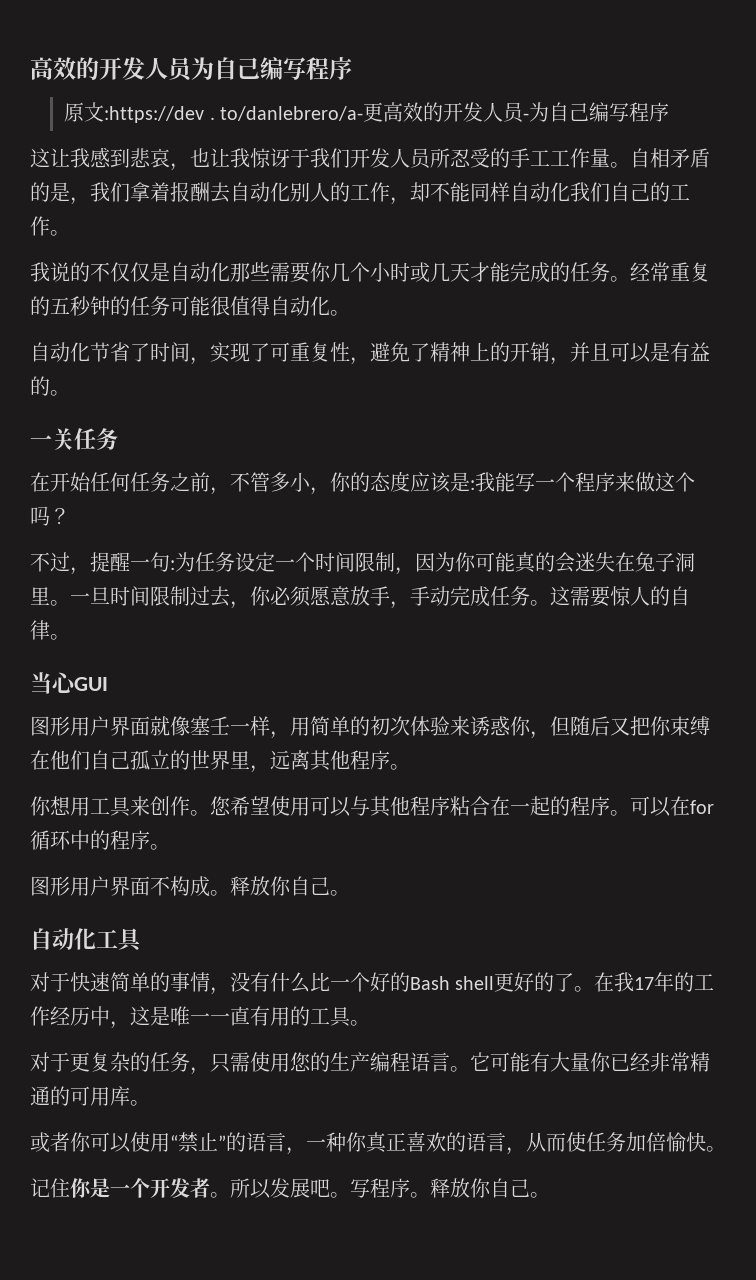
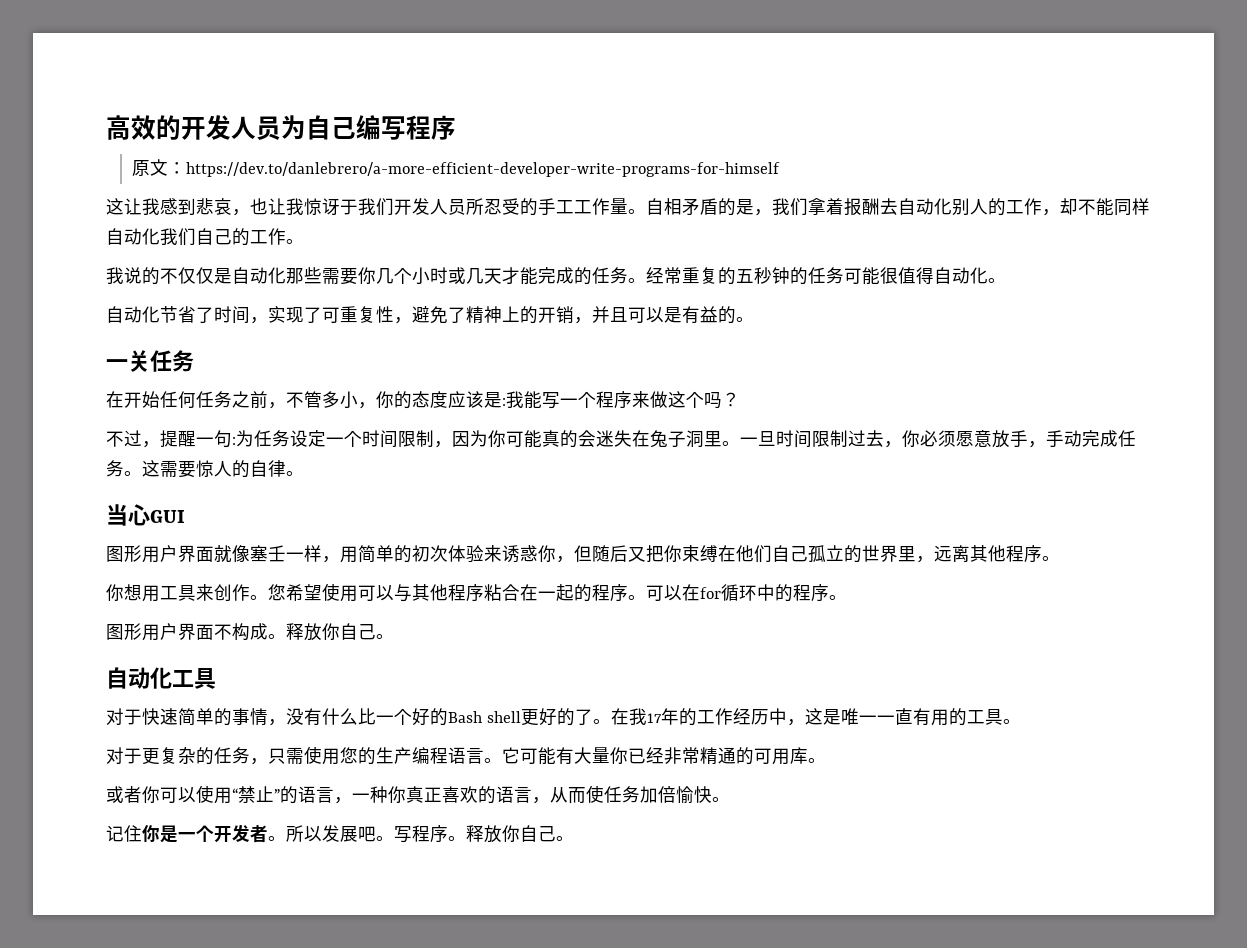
- 原文:https://dev . to/danlebrero/a-更高效的开发人员-为自己编写程序
+ 原文：https://dev.to/danlebrero/a-more-efficient-developer-write-programs-for-himself

